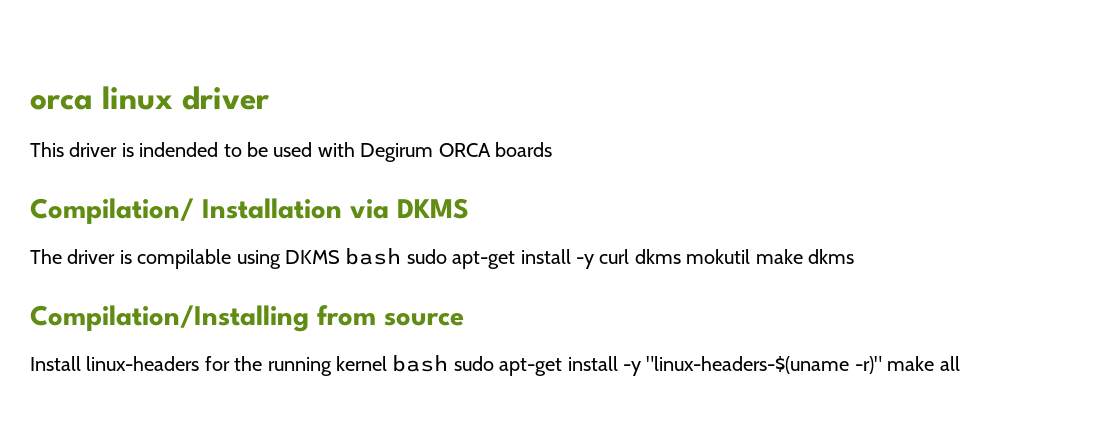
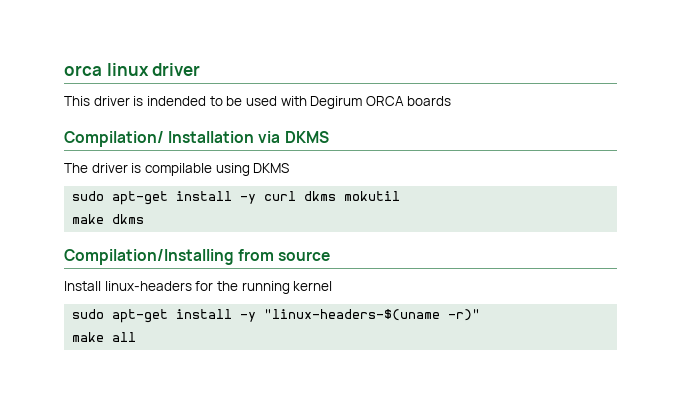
- The driver is compilable using DKMS bash sudo apt-get install -y curl dkms mokutil make dkms
+ The driver is compilable using DKMS
+ sudo apt-get install -y curl dkms mokutil
+ make dkms
- Install linux-headers for the running kernel bash sudo apt-get install -y "linux-headers-$(uname -r)" make all
+ Install linux-headers for the running kernel
+ sudo apt-get install -y "linux-headers-$(uname -r)"
+ make all

